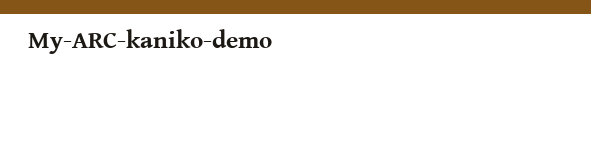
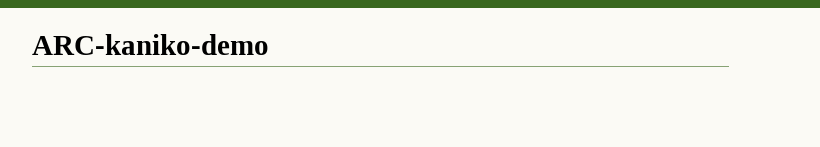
- My-ARC-kaniko-demo
+ ARC-kaniko-demo

